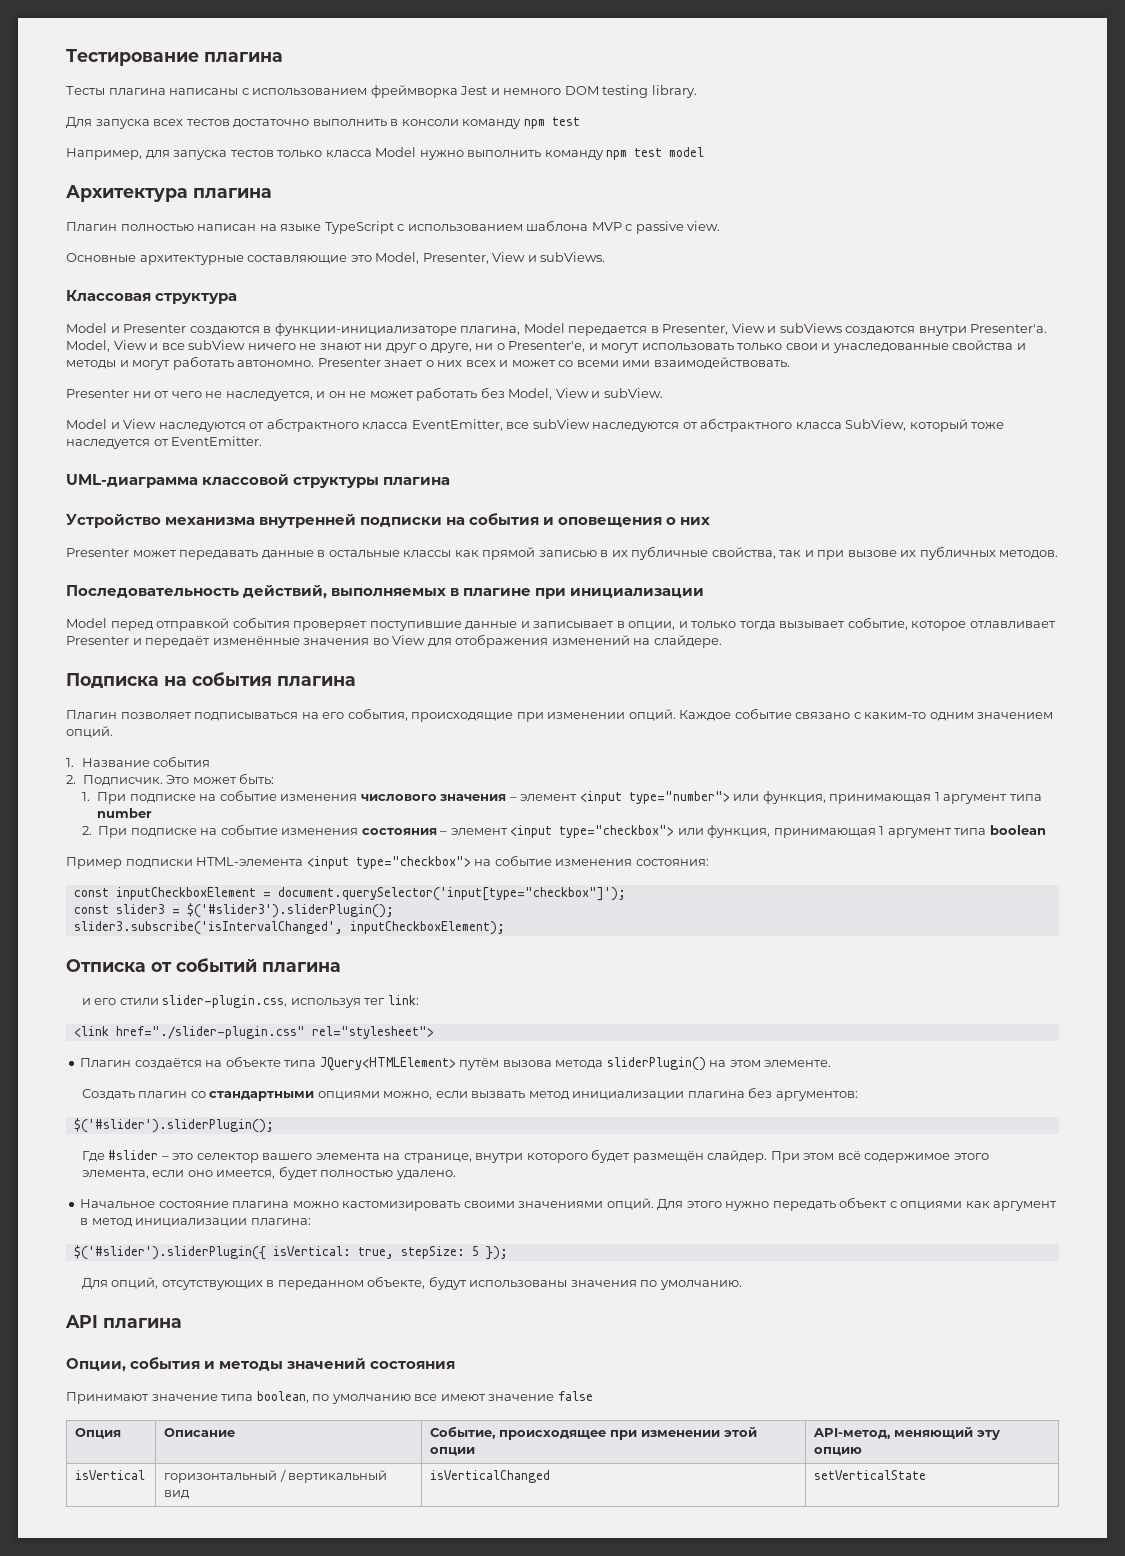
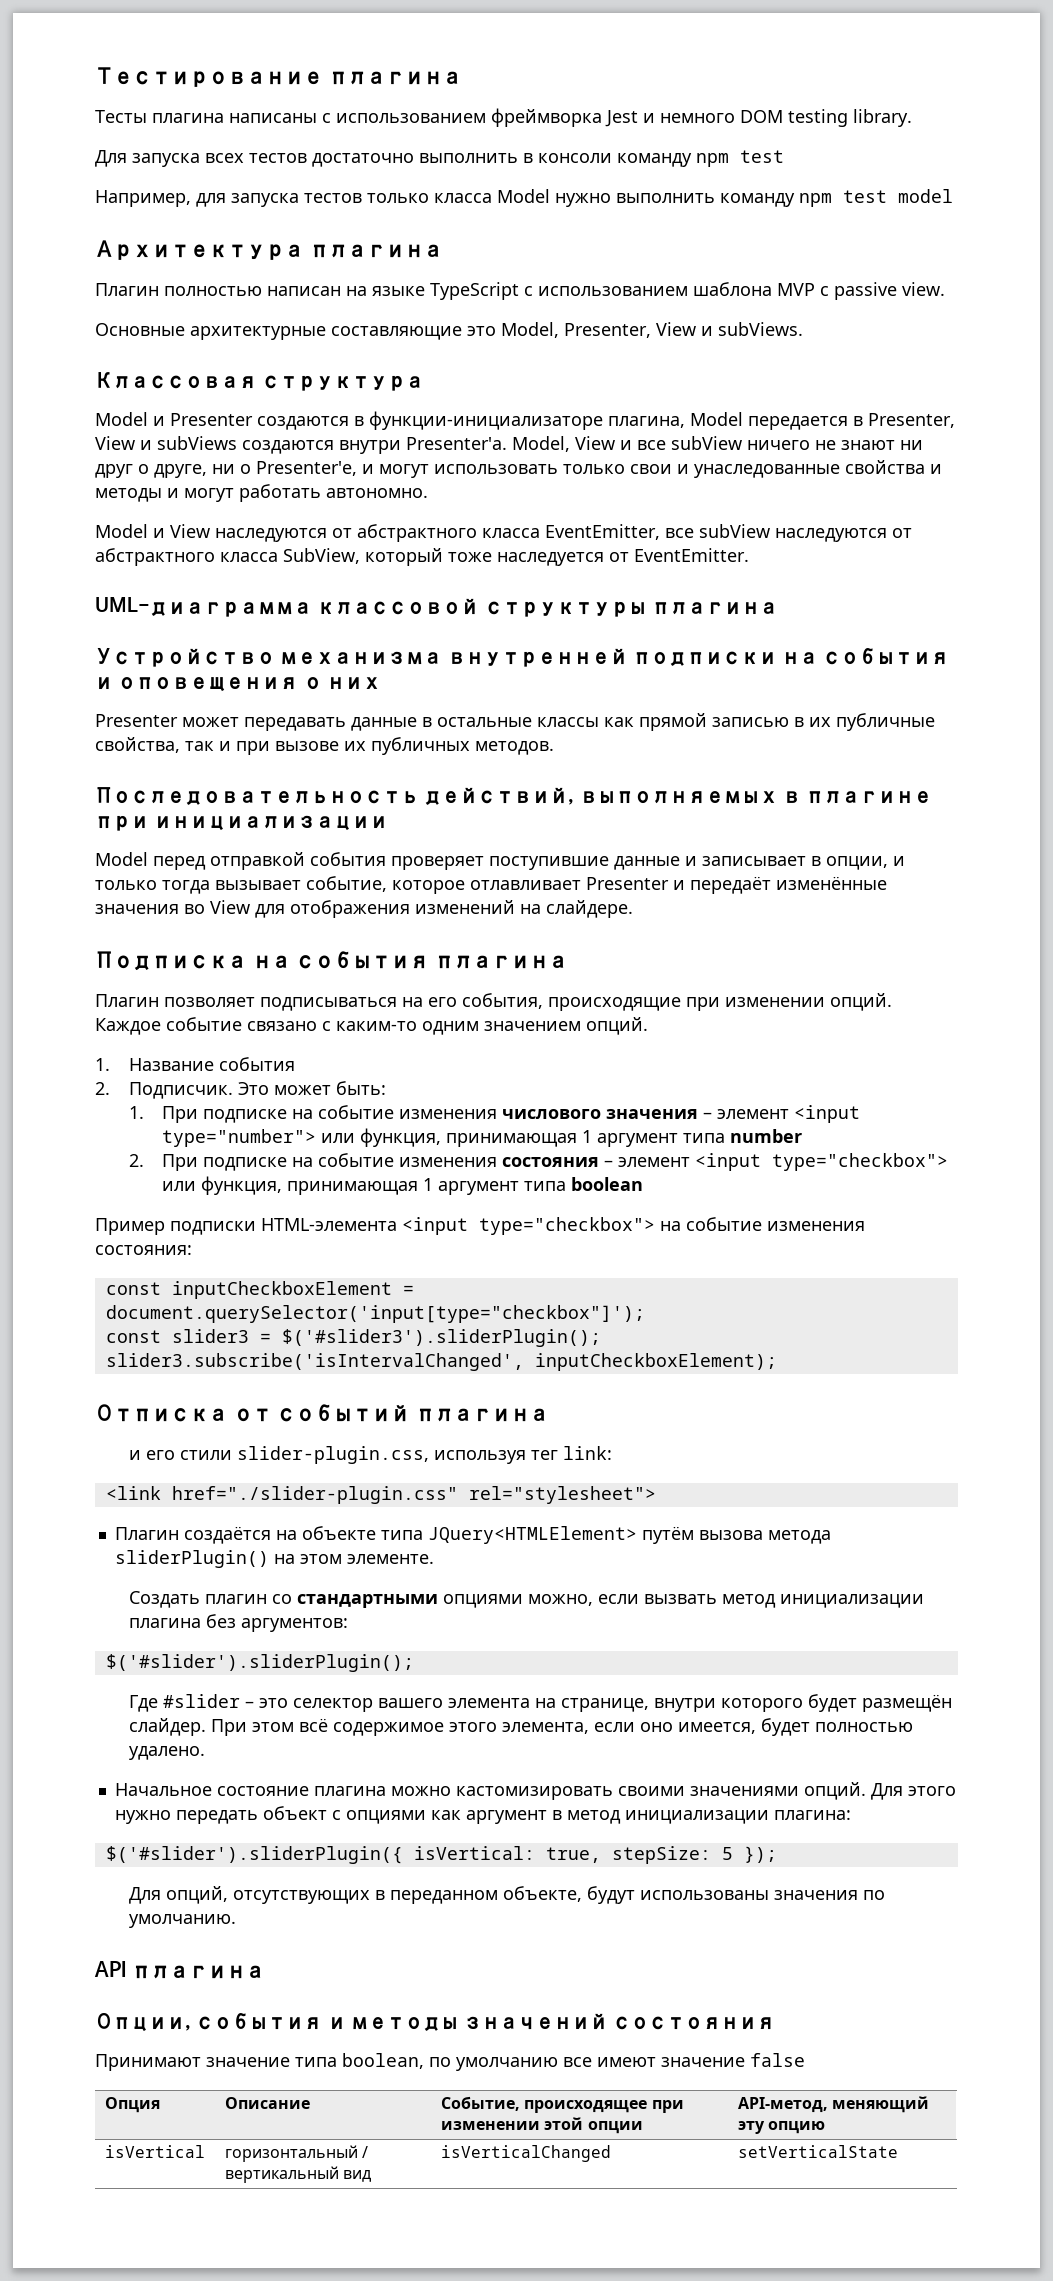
- Presenter знает о них всех и может со всеми ими взаимодействовать.
- Presenter ни от чего не наследуется, и он не может работать без Model, View и subView.

